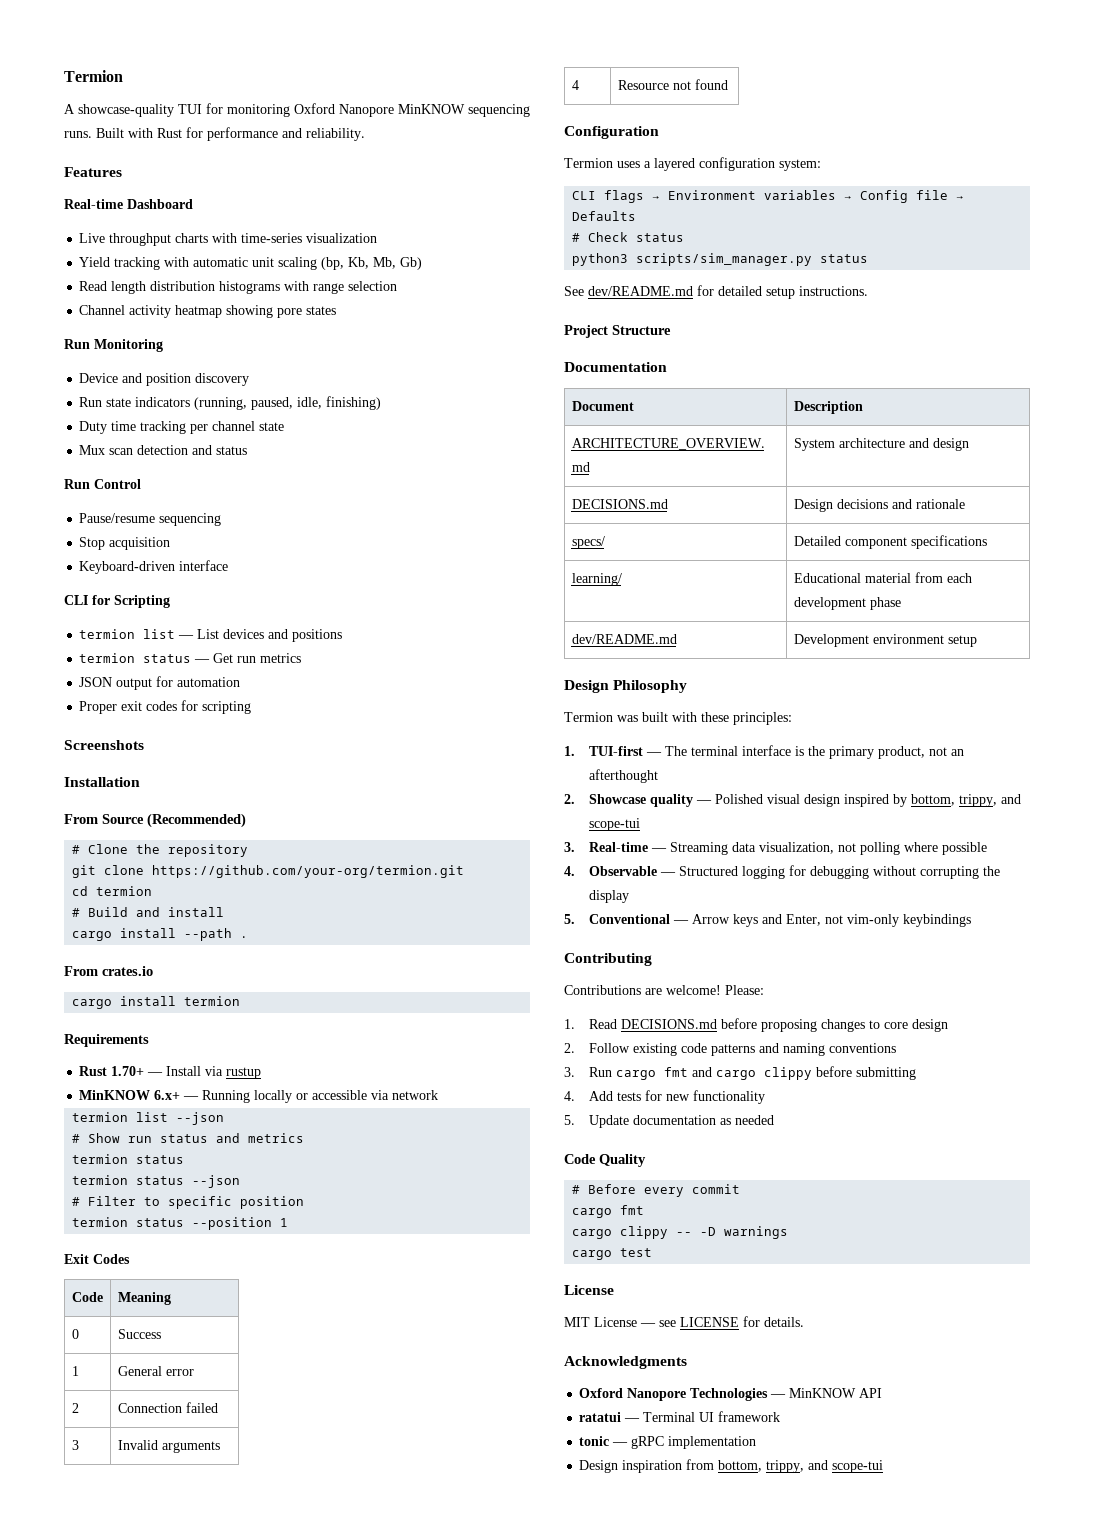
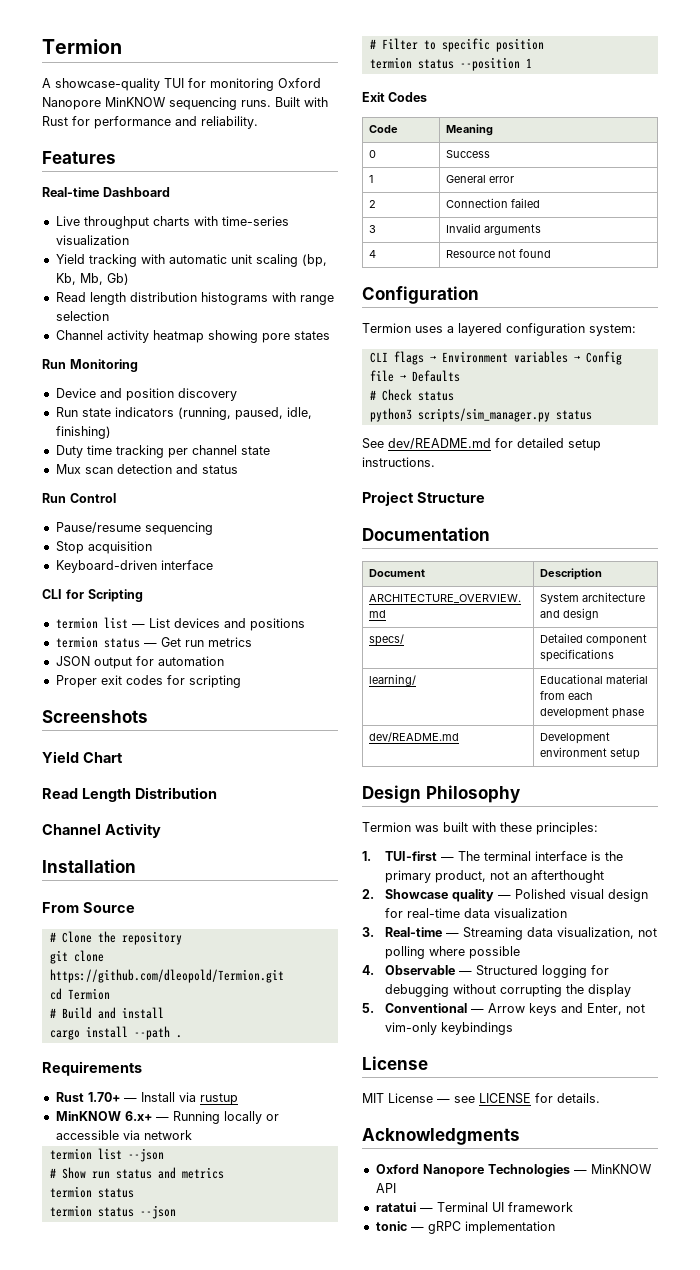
+ Yield Chart
+ Read Length Distribution
+ Channel Activity
- From Source (Recommended)
+ From Source
- git clone https://github.com/your-org/termion.git
+ git clone https://github.com/dleopold/Termion.git
- cd termion
+ cd Termion
- From crates.io
- cargo install termion
- DECISIONS.md | Design decisions and rationale
- 2. Showcase quality — Polished visual design inspired by bottom, trippy, and scope-tui
+ 2. Showcase quality — Polished visual design for real-time data visualization
- Contributing
- Contributions are welcome! Please:
- 1. Read DECISIONS.md before proposing changes to core design
- 2. Follow existing code patterns and naming conventions
- 3. Run cargo fmt and cargo clippy before submitting
- 4. Add tests for new functionality
- 5. Update documentation as needed
- Code Quality
- # Before every commit
- cargo fmt
- cargo clippy -- -D warnings
- cargo test
- Design inspiration from bottom, trippy, and scope-tui

